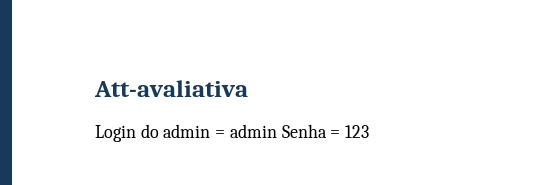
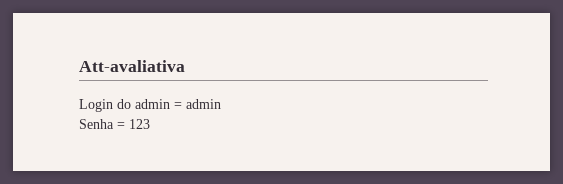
- Login do admin = admin Senha = 123
+ Login do admin = admin
+ Senha = 123

